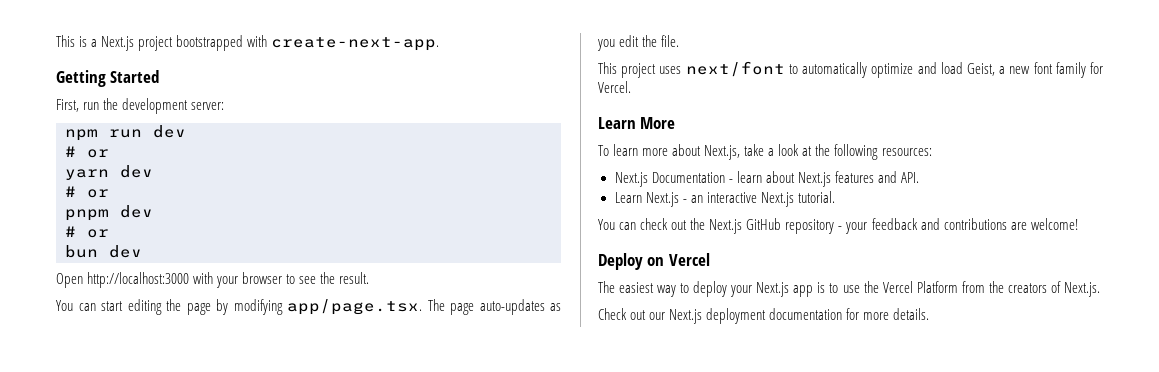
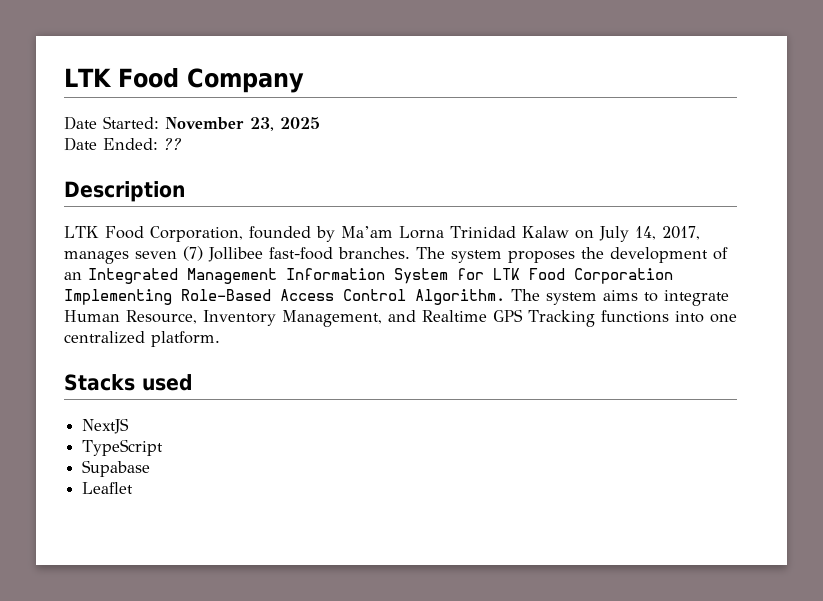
- This is a Next.js project bootstrapped with create-next-app.
- Getting Started
- First, run the development server:
- npm run dev
- # or
- yarn dev
- # or
- pnpm dev
- # or
- bun dev
- Open http://localhost:3000 with your browser to see the result.
- You can start editing the page by modifying app/page.tsx. The page auto-updates as you edit the file.
- This project uses next/font to automatically optimize and load Geist, a new font family for Vercel.
- Learn More
- To learn more about Next.js, take a look at the following resources:
- Next.js Documentation - learn about Next.js features and API.
- Learn Next.js - an interactive Next.js tutorial.
- You can check out the Next.js GitHub repository - your feedback and contributions are welcome!
- Deploy on Vercel
- The easiest way to deploy your Next.js app is to use the Vercel Platform from the creators of Next.js.
- Check out our Next.js deployment documentation for more details.
+ LTK Food Company
+ Date Started: November 23, 2025
+ Date Ended: ??
+ Description
+ LTK Food Corporation, founded by Ma’am Lorna Trinidad Kalaw on July 14, 2017, manages seven (7) Jollibee fast-food branches. The system proposes the development of an Integrated Management Information System for LTK Food Corporation Implementing Role-Based Access Control Algorithm. The system aims to integrate Human Resource, Inventory Management, and Realtime GPS Tracking functions into one centralized platform.
+ Stacks used
+ NextJS
+ TypeScript
+ Supabase
+ Leaflet

